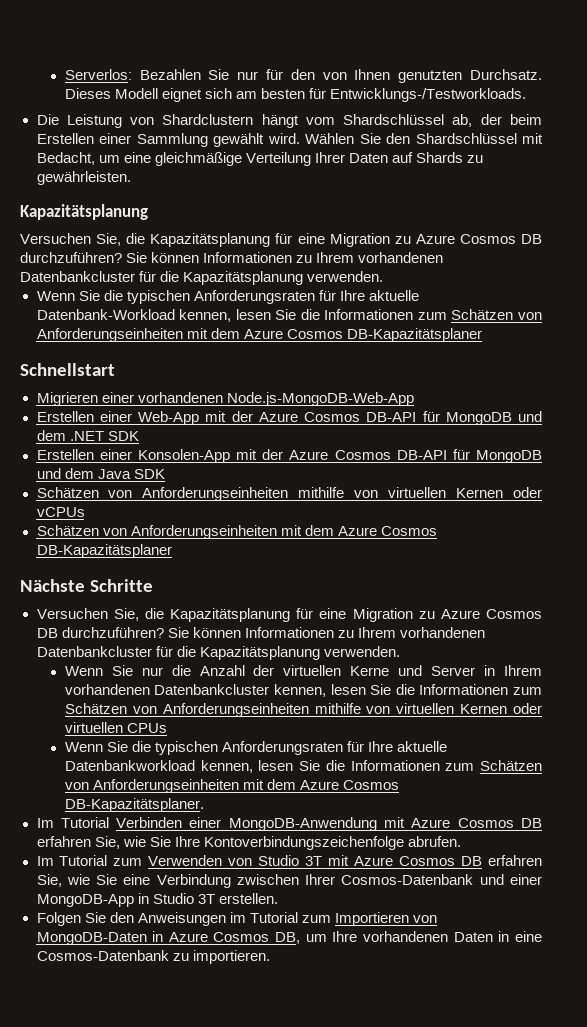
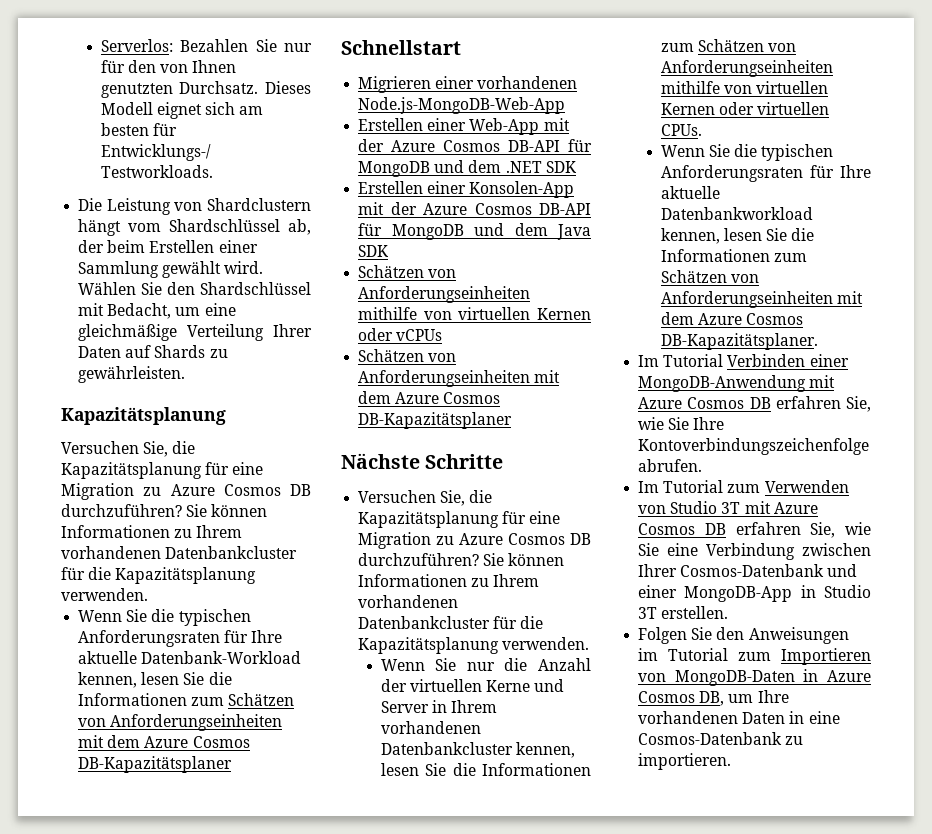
- Wenn Sie nur die Anzahl der virtuellen Kerne und Server in Ihrem vorhandenen Datenbankcluster kennen, lesen Sie die Informationen zum Schätzen von Anforderungseinheiten mithilfe von virtuellen Kernen oder virtuellen CPUs
+ Wenn Sie nur die Anzahl der virtuellen Kerne und Server in Ihrem vorhandenen Datenbankcluster kennen, lesen Sie die Informationen zum Schätzen von Anforderungseinheiten mithilfe von virtuellen Kernen oder virtuellen CPUs.

